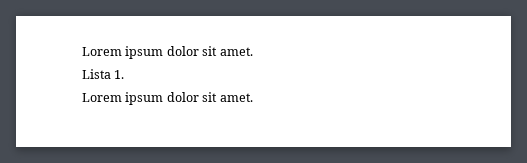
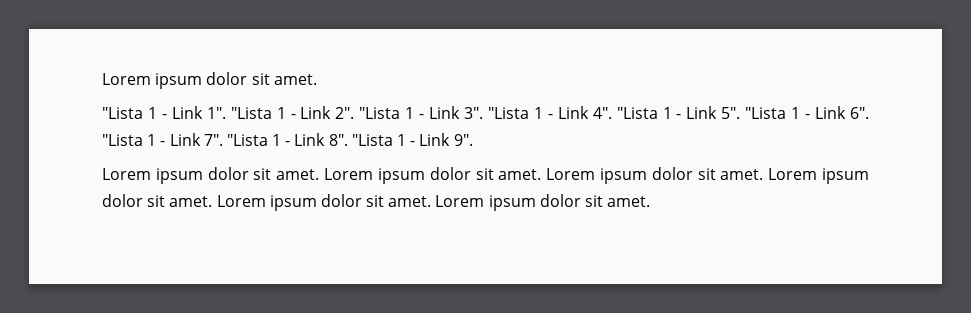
- Lista 1.
- Lorem ipsum dolor sit amet.
+ "Lista 1 - Link 1". "Lista 1 - Link 2". "Lista 1 - Link 3". "Lista 1 - Link 4". "Lista 1 - Link 5". "Lista 1 - Link 6". "Lista 1 - Link 7". "Lista 1 - Link 8". "Lista 1 - Link 9".
+ Lorem ipsum dolor sit amet. Lorem ipsum dolor sit amet. Lorem ipsum dolor sit amet. Lorem ipsum dolor sit amet. Lorem ipsum dolor sit amet. Lorem ipsum dolor sit amet.

